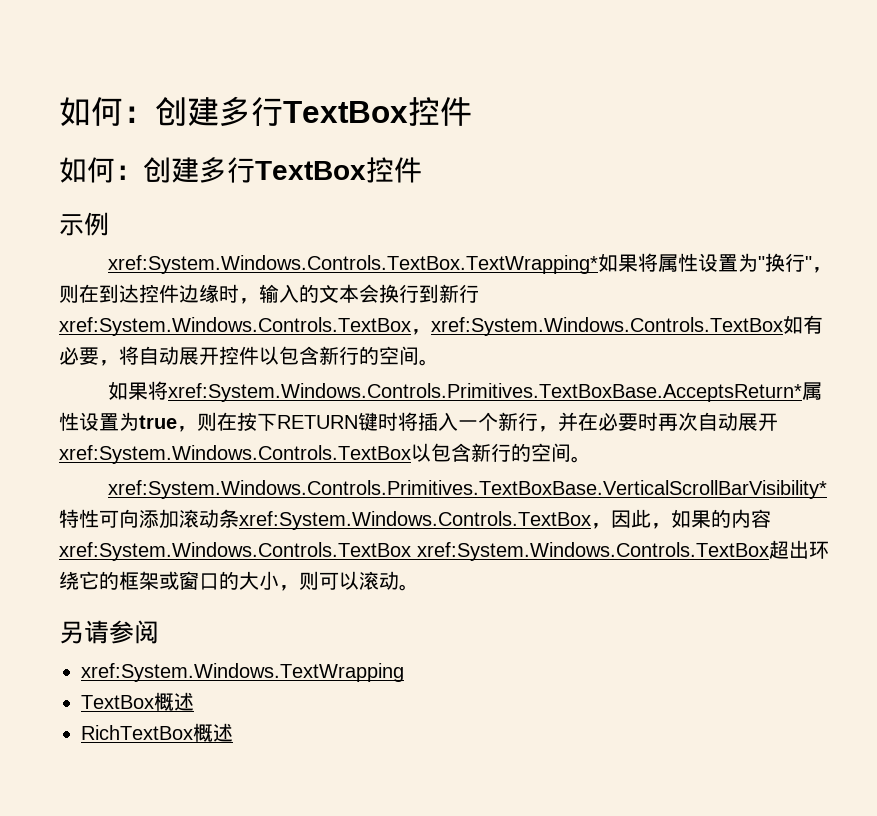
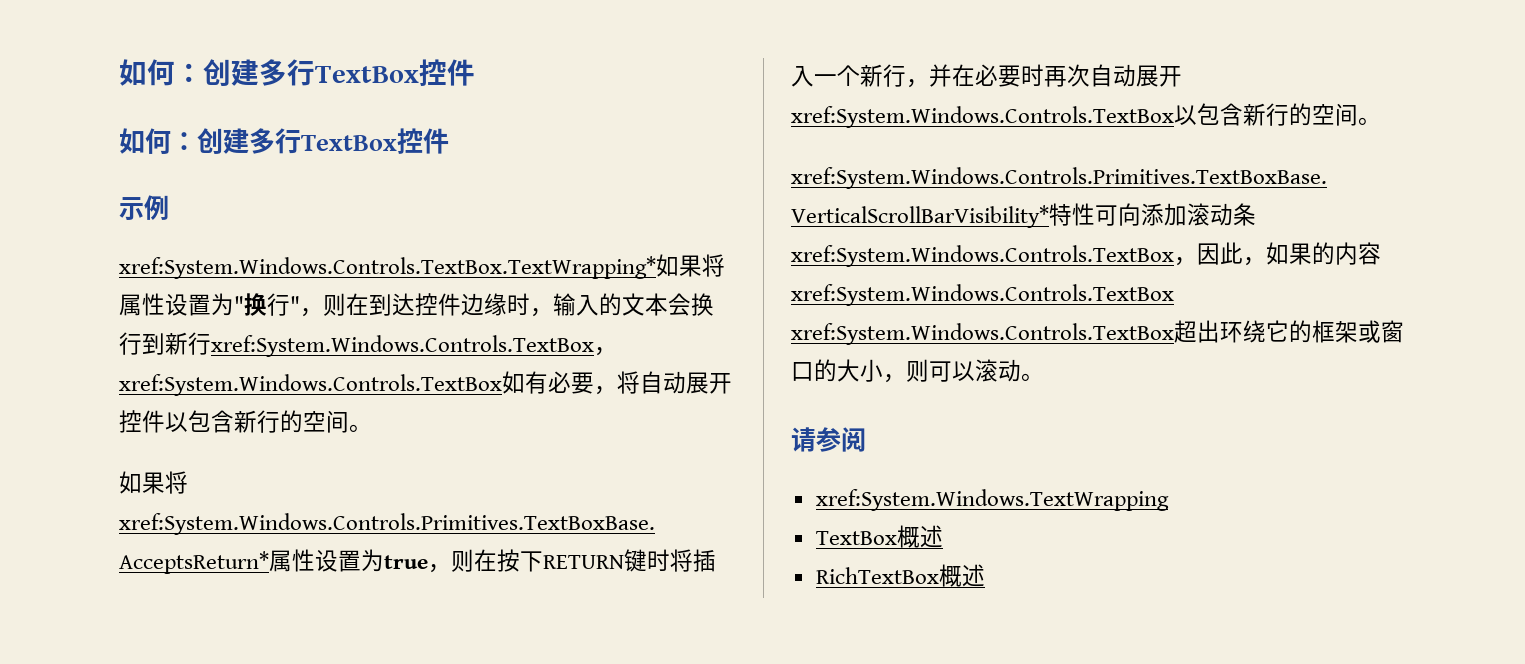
- 另请参阅
+ 请参阅

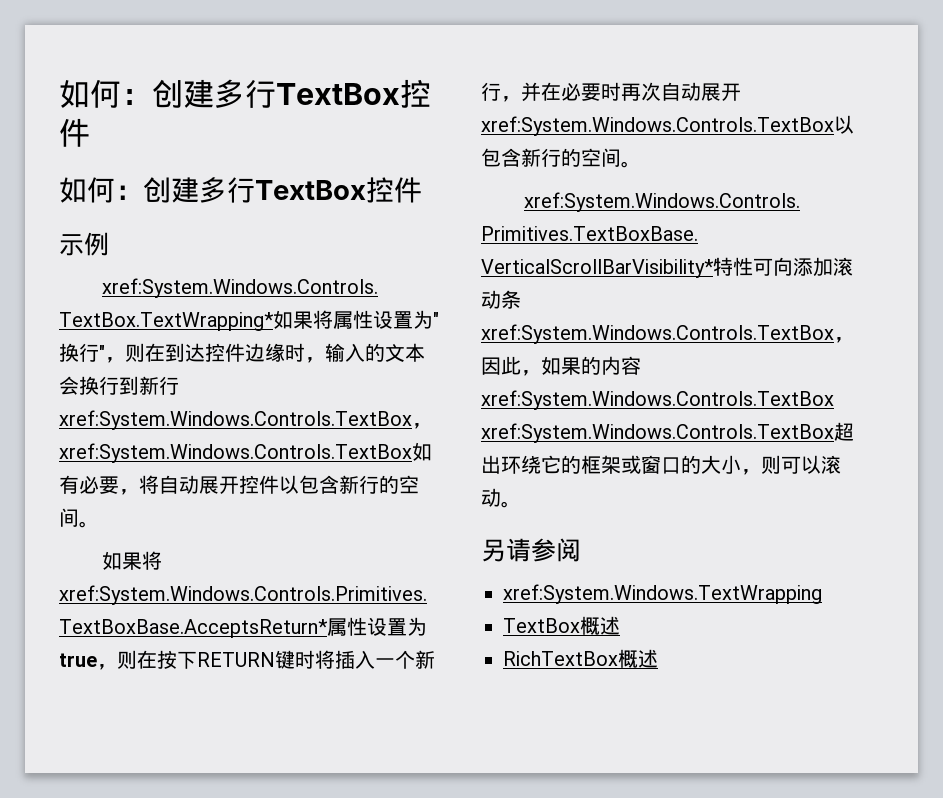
- 请参阅
+ 另请参阅

